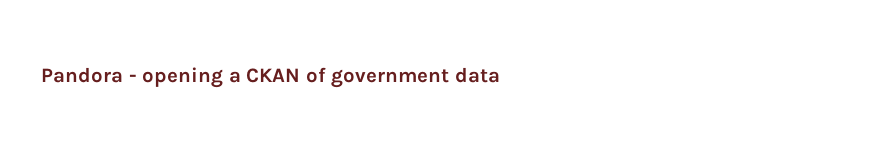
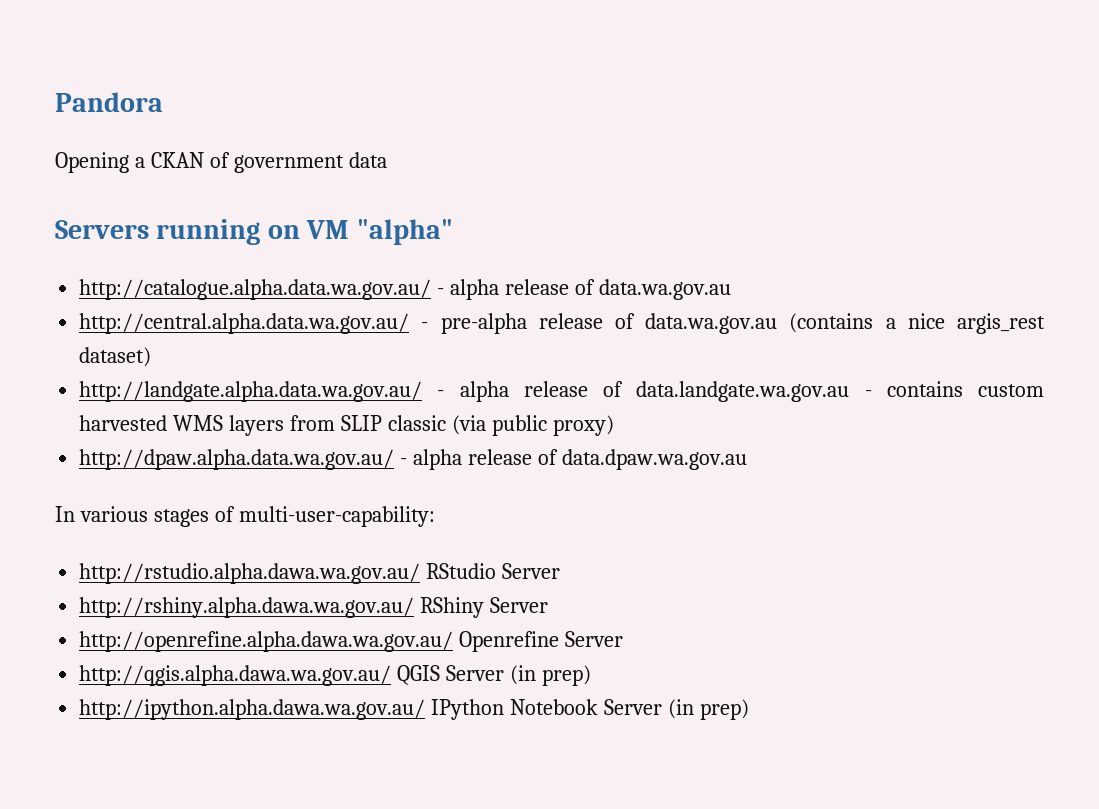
- Pandora - opening a CKAN of government data
+ Pandora
+ Opening a CKAN of government data
+ Servers running on VM "alpha"
+ http://catalogue.alpha.data.wa.gov.au/ - alpha release of data.wa.gov.au
+ http://central.alpha.data.wa.gov.au/ - pre-alpha release of data.wa.gov.au (contains a nice argis_rest dataset)
+ http://landgate.alpha.data.wa.gov.au/ - alpha release of data.landgate.wa.gov.au - contains custom harvested WMS layers from SLIP classic (via public proxy)
+ http://dpaw.alpha.data.wa.gov.au/ - alpha release of data.dpaw.wa.gov.au
+ In various stages of multi-user-capability:
+ http://rstudio.alpha.dawa.wa.gov.au/ RStudio Server
+ http://rshiny.alpha.dawa.wa.gov.au/ RShiny Server
+ http://openrefine.alpha.dawa.wa.gov.au/ Openrefine Server
+ http://qgis.alpha.dawa.wa.gov.au/ QGIS Server (in prep)
+ http://ipython.alpha.dawa.wa.gov.au/ IPython Notebook Server (in prep)

